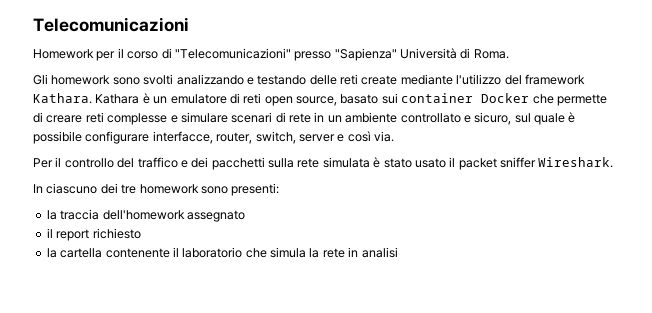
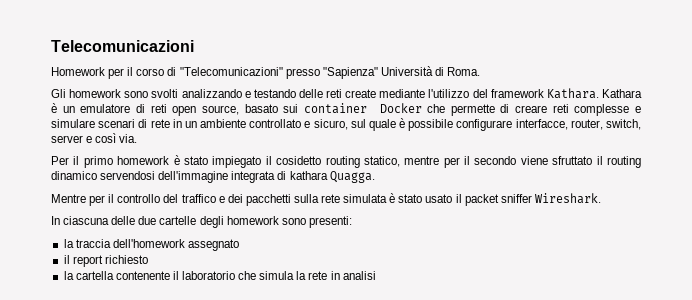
- Per il controllo del traffico e dei pacchetti sulla rete simulata è stato usato il packet sniffer Wireshark.
+ Per il primo homework è stato impiegato il cosidetto routing statico, mentre per il secondo viene sfruttato il routing dinamico servendosi dell'immagine integrata di kathara Quagga.
+ Mentre per il controllo del traffico e dei pacchetti sulla rete simulata è stato usato il packet sniffer Wireshark.
- In ciascuno dei tre homework sono presenti:
+ In ciascuna delle due cartelle degli homework sono presenti:

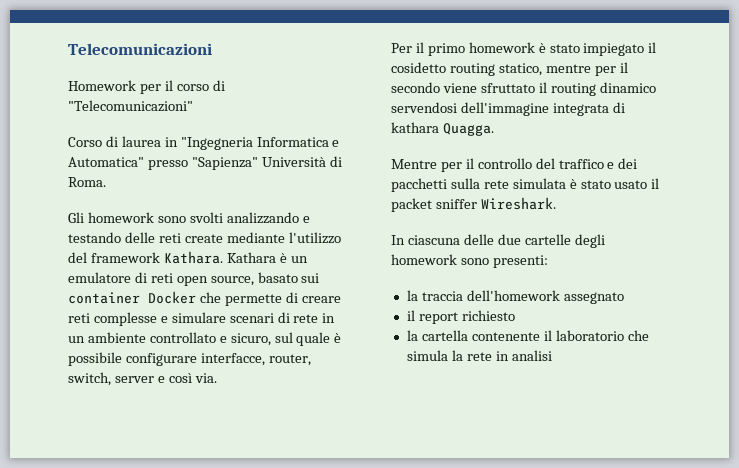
- Homework per il corso di "Telecomunicazioni" presso "Sapienza" Università di Roma.
+ Homework per il corso di "Telecomunicazioni"
+ Corso di laurea in "Ingegneria Informatica e Automatica" presso "Sapienza" Università di Roma.

